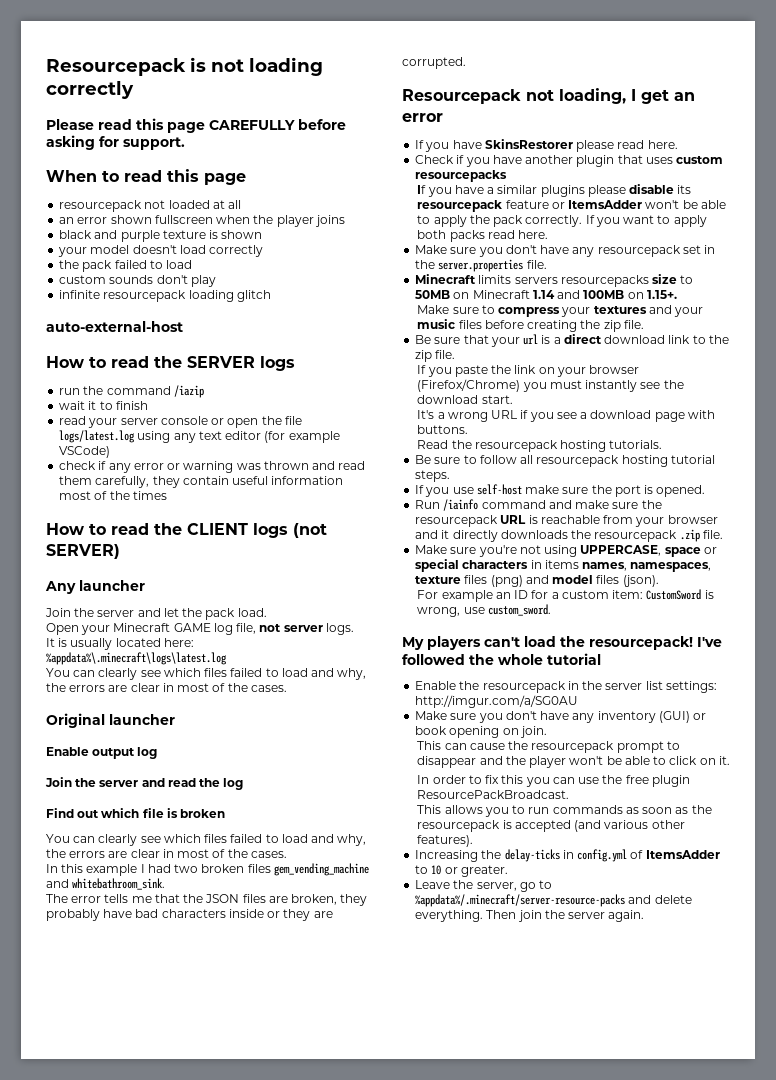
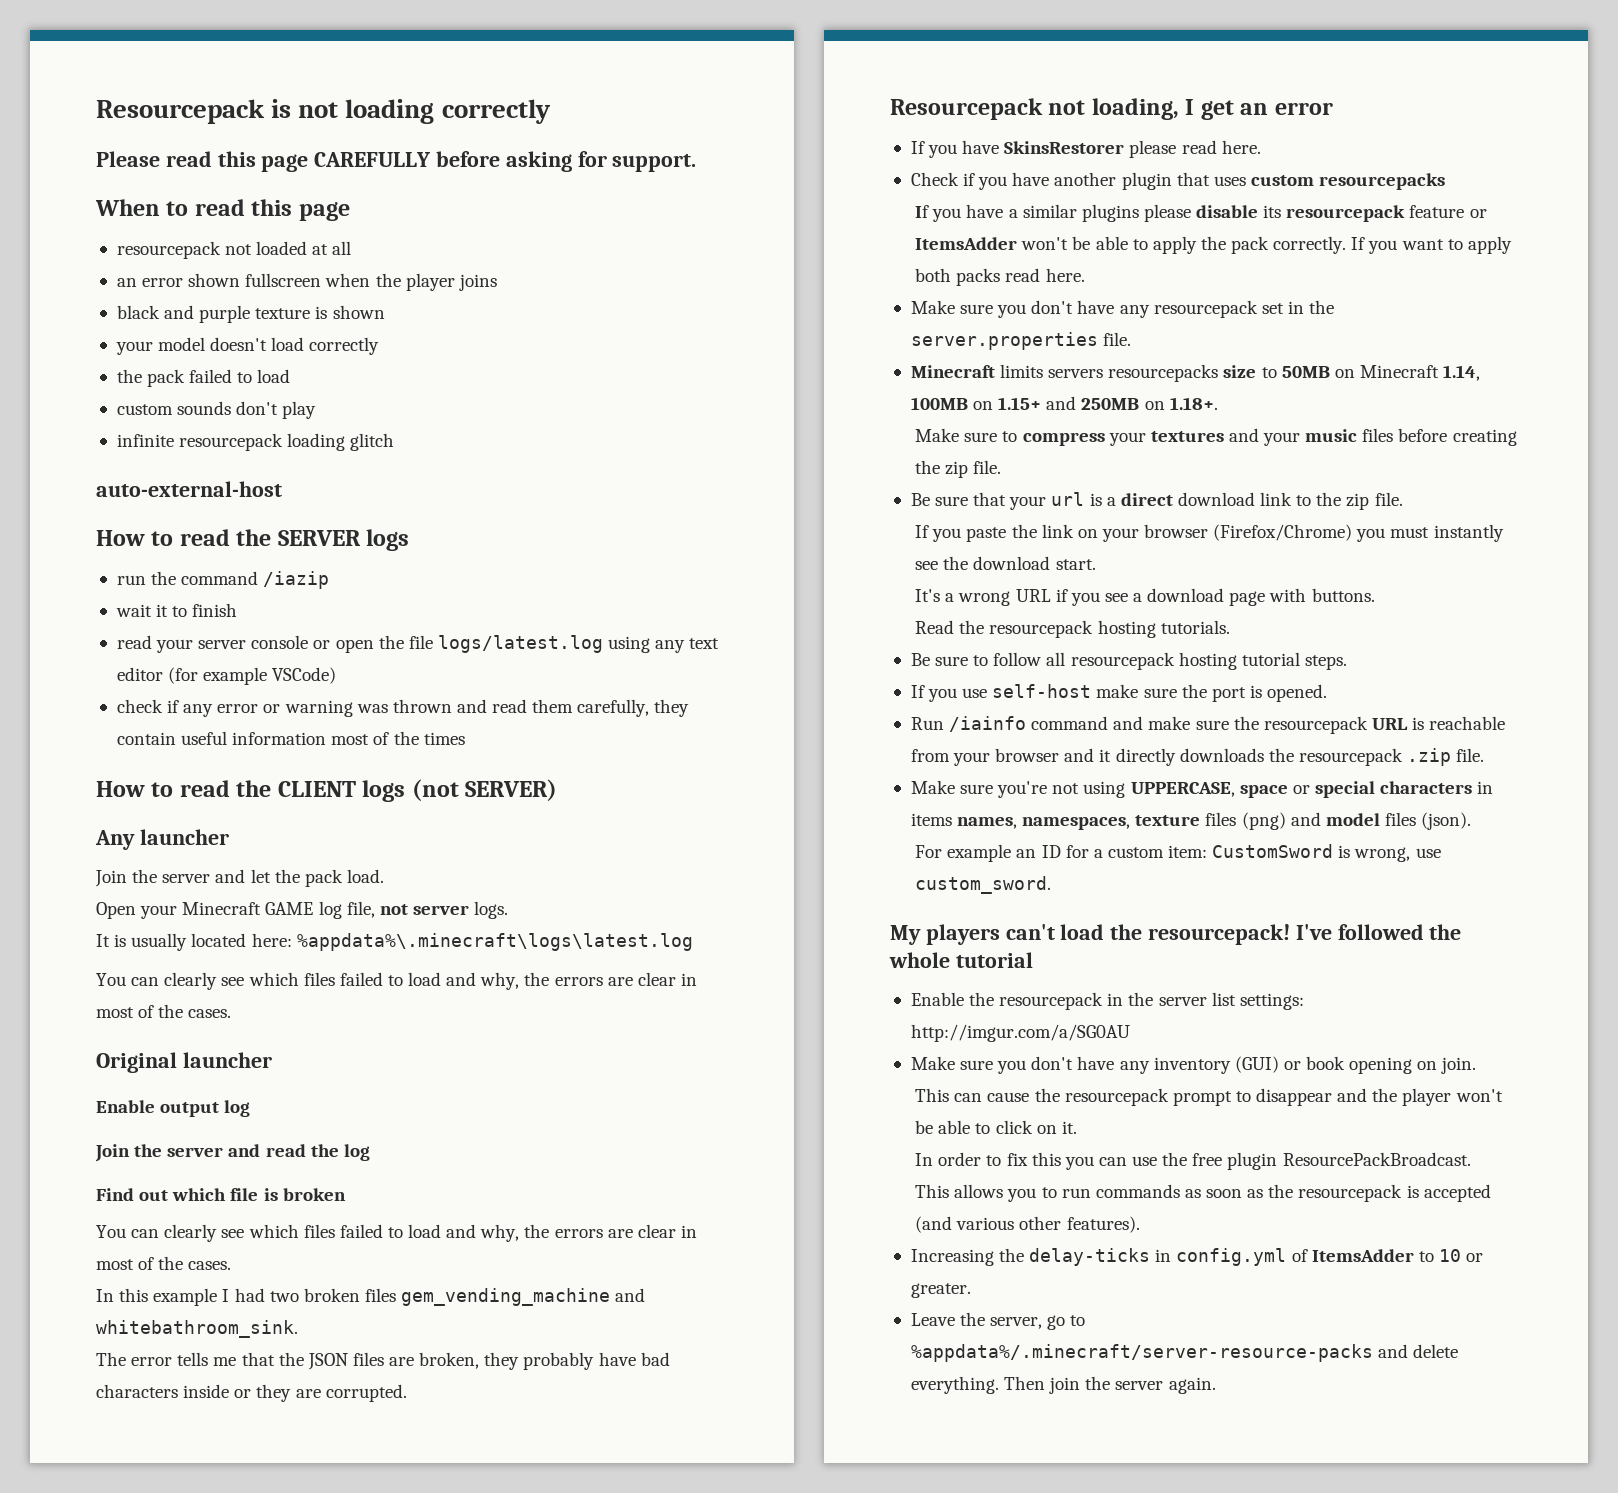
- Minecraft limits servers resourcepacks size to 50MB on Minecraft 1.14 and 100MB on 1.15+.
+ Minecraft limits servers resourcepacks size to 50MB on Minecraft 1.14, 100MB on 1.15+ and 250MB on 1.18+.

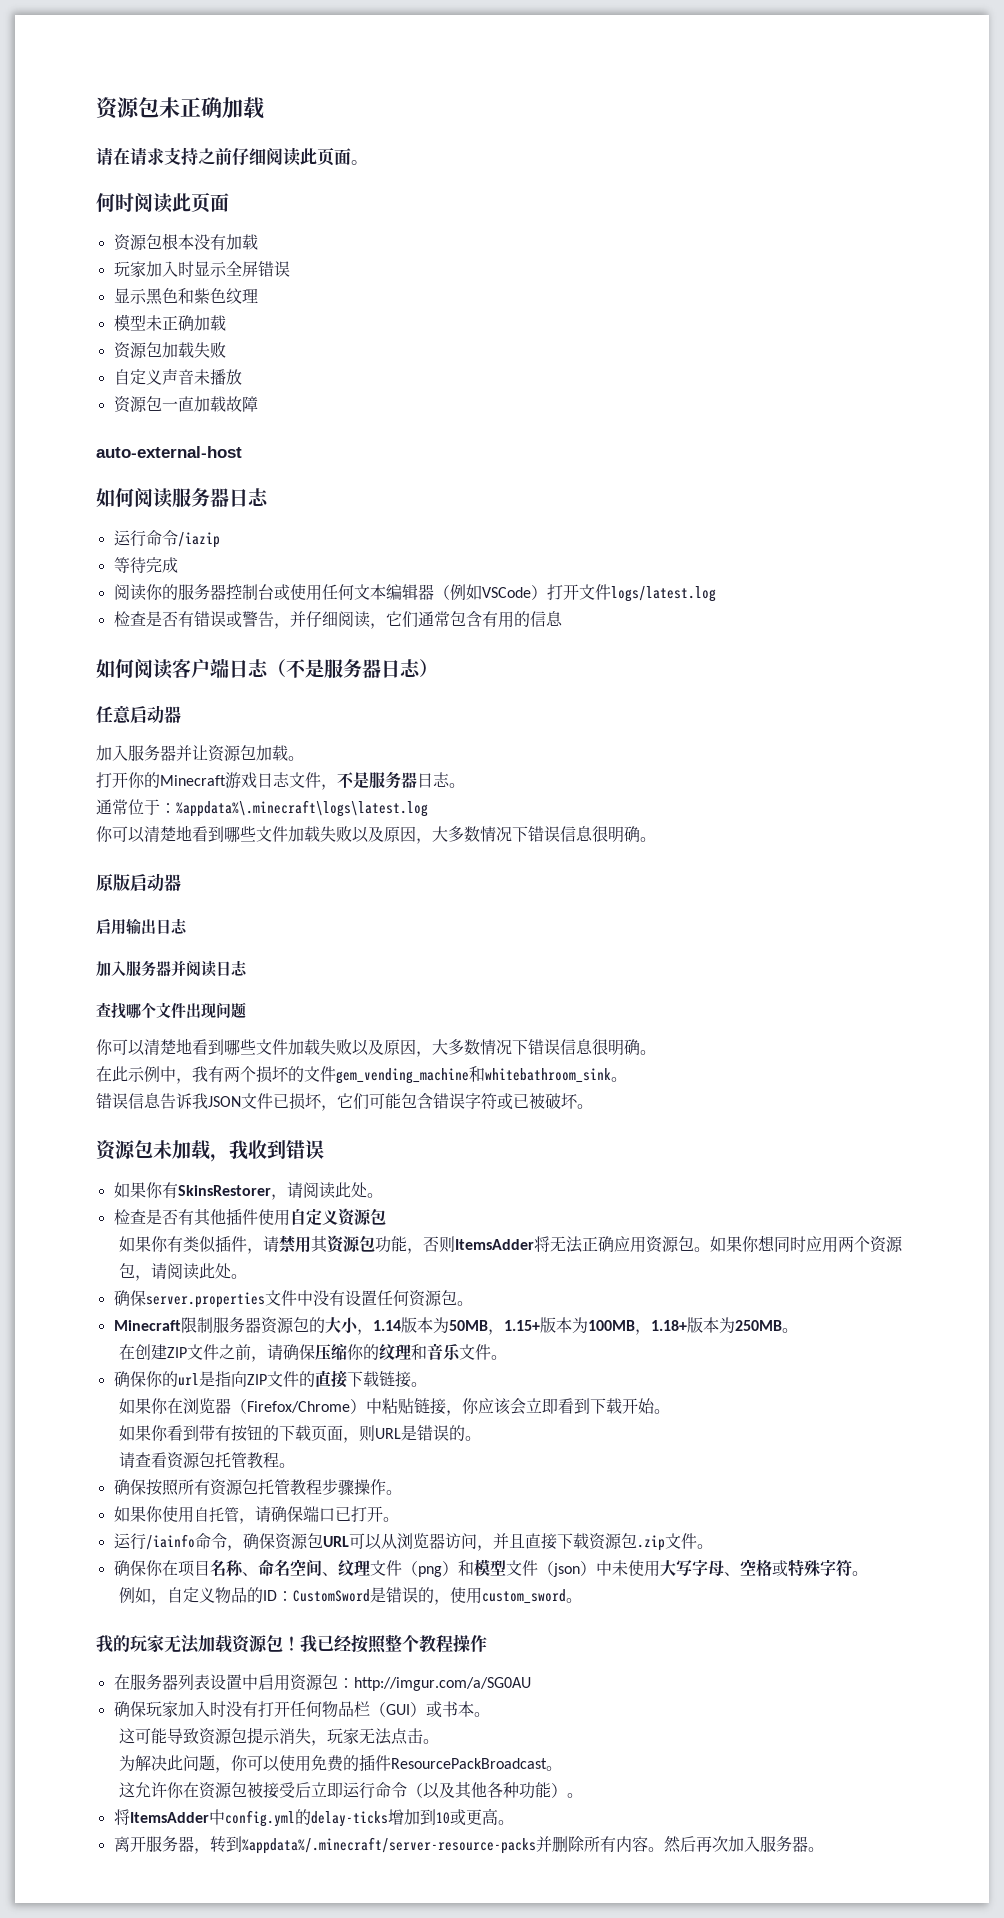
- Resourcepack is not loading correctly
- Please read this page CAREFULLY before asking for support.
- When to read this page
- resourcepack not loaded at all
- an error shown fullscreen when the player joins
- black and purple texture is shown
- your model doesn't load correctly
- the pack failed to load
- custom sounds don't play
- infinite resourcepack loading glitch
+ 资源包未正确加载
+ 请在请求支持之前仔细阅读此页面。
+ 何时阅读此页面
+ 资源包根本没有加载
+ 玩家加入时显示全屏错误
+ 显示黑色和紫色纹理
+ 模型未正确加载
+ 资源包加载失败
+ 自定义声音未播放
+ 资源包一直加载故障
  auto-external-host
- How to read the SERVER logs
- run the command /iazip
- wait it to finish
- read your server console or open the file logs/latest.log using any text editor (for example VSCode)
- check if any error or warning was thrown and read them carefully, they contain useful information most of the times
- How to read the CLIENT logs (not SERVER)
- Any launcher
- Join the server and let the pack load.
- Open your Minecraft GAME log file, not server logs.
- It is usually located here: %appdata%\.minecraft\logs\latest.log
- You can clearly see which files failed to load and why, the errors are clear in most of the cases.
- Original launcher
- Enable output log
- Join the server and read the log
- Find out which file is broken
- You can clearly see which files failed to load and why, the errors are clear in most of the cases.
- In this example I had two broken files gem_vending_machine and whitebathroom_sink.
- The error tells me that the JSON files are broken, they probably have bad characters inside or they are corrupted.
- Resourcepack not loading, I get an error
- If you have SkinsRestorer please read here.
- Check if you have another plugin that uses custom resourcepacks
- If you have a similar plugins please disable its resourcepack feature or ItemsAdder won't be able to apply the pack correctly. If you want to apply both packs read here.
- Make sure you don't have any resourcepack set in the server.properties file.
- Minecraft limits servers resourcepacks size to 50MB on Minecraft 1.14, 100MB on 1.15+ and 250MB on 1.18+.
- Make sure to compress your textures and your music files before creating the zip file.
- Be sure that your url is a direct download link to the zip file.
- If you paste the link on your browser (Firefox/Chrome) you must instantly see the download start.
- It's a wrong URL if you see a download page with buttons.
- Read the resourcepack hosting tutorials.
- Be sure to follow all resourcepack hosting tutorial steps.
- If you use self-host make sure the port is opened.
- Run /iainfo command and make sure the resourcepack URL is reachable from your browser and it directly downloads the resourcepack .zip file.
- Make sure you're not using UPPERCASE, space or special characters in items names, namespaces, texture files (png) and model files (json).
- For example an ID for a custom item: CustomSword is wrong, use custom_sword.
- My players can't load the resourcepack! I've followed the whole tutorial
- Enable the resourcepack in the server list settings: http://imgur.com/a/SG0AU
- Make sure you don't have any inventory (GUI) or book opening on join.
- This can cause the resourcepack prompt to disappear and the player won't be able to click on it.
- In order to fix this you can use the free plugin ResourcePackBroadcast.
- This allows you to run commands as soon as the resourcepack is accepted (and various other features).
- Increasing the delay-ticks in config.yml of ItemsAdder to 10 or greater.
- Leave the server, go to %appdata%/.minecraft/server-resource-packs and delete everything. Then join the server again.
+ 如何阅读服务器日志
+ 运行命令/iazip
+ 等待完成
+ 阅读你的服务器控制台或使用任何文本编辑器（例如VSCode）打开文件logs/latest.log
+ 检查是否有错误或警告，并仔细阅读，它们通常包含有用的信息
+ 如何阅读客户端日志（不是服务器日志）
+ 任意启动器
+ 加入服务器并让资源包加载。
+ 打开你的Minecraft游戏日志文件，不是服务器日志。
+ 通常位于：%appdata%\.minecraft\logs\latest.log
+ 你可以清楚地看到哪些文件加载失败以及原因，大多数情况下错误信息很明确。
+ 原版启动器
+ 启用输出日志
+ 加入服务器并阅读日志
+ 查找哪个文件出现问题
+ 你可以清楚地看到哪些文件加载失败以及原因，大多数情况下错误信息很明确。
+ 在此示例中，我有两个损坏的文件gem_vending_machine和whitebathroom_sink。
+ 错误信息告诉我JSON文件已损坏，它们可能包含错误字符或已被破坏。
+ 资源包未加载，我收到错误
+ 如果你有SkinsRestorer，请阅读此处。
+ 检查是否有其他插件使用自定义资源包
+ 如果你有类似插件，请禁用其资源包功能，否则ItemsAdder将无法正确应用资源包。如果你想同时应用两个资源包，请阅读此处。
+ 确保server.properties文件中没有设置任何资源包。
+ Minecraft限制服务器资源包的大小，1.14版本为50MB，1.15+版本为100MB，1.18+版本为250MB。
+ 在创建ZIP文件之前，请确保压缩你的纹理和音乐文件。
+ 确保你的url是指向ZIP文件的直接下载链接。
+ 如果你在浏览器（Firefox/Chrome）中粘贴链接，你应该会立即看到下载开始。
+ 如果你看到带有按钮的下载页面，则URL是错误的。
+ 请查看资源包托管教程。
+ 确保按照所有资源包托管教程步骤操作。
+ 如果你使用自托管，请确保端口已打开。
+ 运行/iainfo命令，确保资源包URL可以从浏览器访问，并且直接下载资源包.zip文件。
+ 确保你在项目名称、命名空间、纹理文件（png）和模型文件（json）中未使用大写字母、空格或特殊字符。
+ 例如，自定义物品的ID：CustomSword是错误的，使用custom_sword。
+ 我的玩家无法加载资源包！我已经按照整个教程操作
+ 在服务器列表设置中启用资源包：http://imgur.com/a/SG0AU
+ 确保玩家加入时没有打开任何物品栏（GUI）或书本。
+ 这可能导致资源包提示消失，玩家无法点击。
+ 为解决此问题，你可以使用免费的插件ResourcePackBroadcast。
+ 这允许你在资源包被接受后立即运行命令（以及其他各种功能）。
+ 将ItemsAdder中config.yml的delay-ticks增加到10或更高。
+ 离开服务器，转到%appdata%/.minecraft/server-resource-packs并删除所有内容。然后再次加入服务器。

